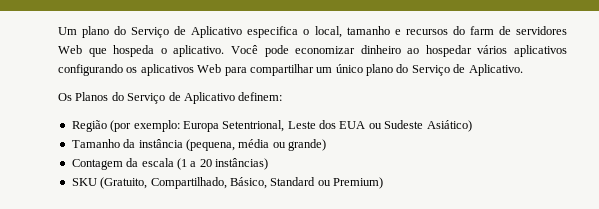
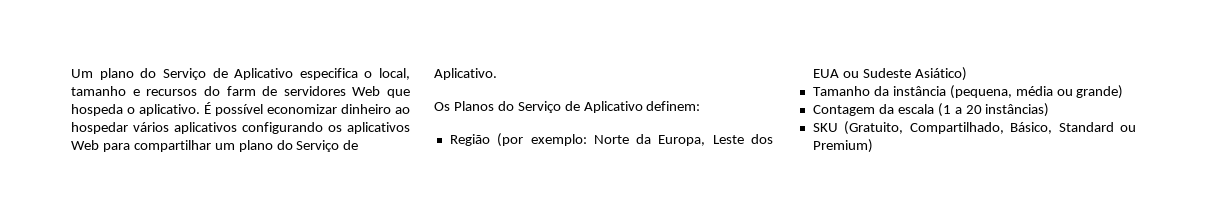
- Você pode economizar dinheiro ao hospedar vários aplicativos configurando os aplicativos Web para compartilhar um único plano do Serviço de Aplicativo.
+ É possível economizar dinheiro ao hospedar vários aplicativos configurando os aplicativos Web para compartilhar um plano do Serviço de Aplicativo.
- Região (por exemplo: Europa Setentrional, Leste dos EUA ou Sudeste Asiático)
+ Região (por exemplo: Norte da Europa, Leste dos EUA ou Sudeste Asiático)

